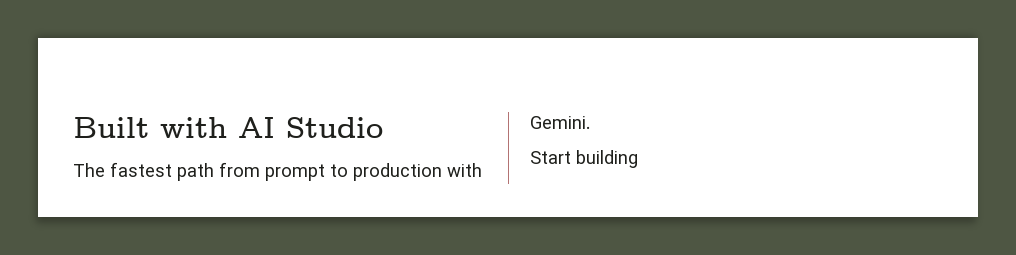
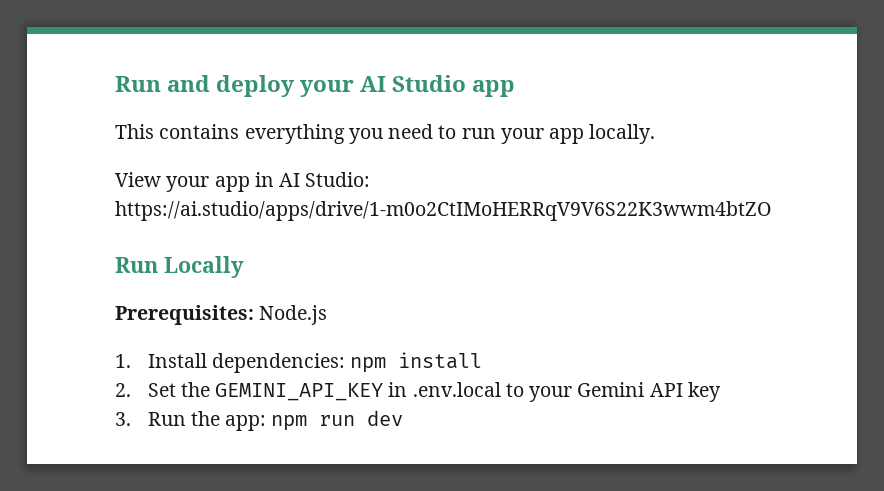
- Built with AI Studio
- The fastest path from prompt to production with Gemini.
- Start building
+ Run and deploy your AI Studio app
+ This contains everything you need to run your app locally.
+ View your app in AI Studio: https://ai.studio/apps/drive/1-m0o2CtIMoHERRqV9V6S22K3wwm4btZO
+ Run Locally
+ Prerequisites: Node.js
+ 1. Install dependencies: npm install
+ 2. Set the GEMINI_API_KEY in .env.local to your Gemini API key
+ 3. Run the app: npm run dev

